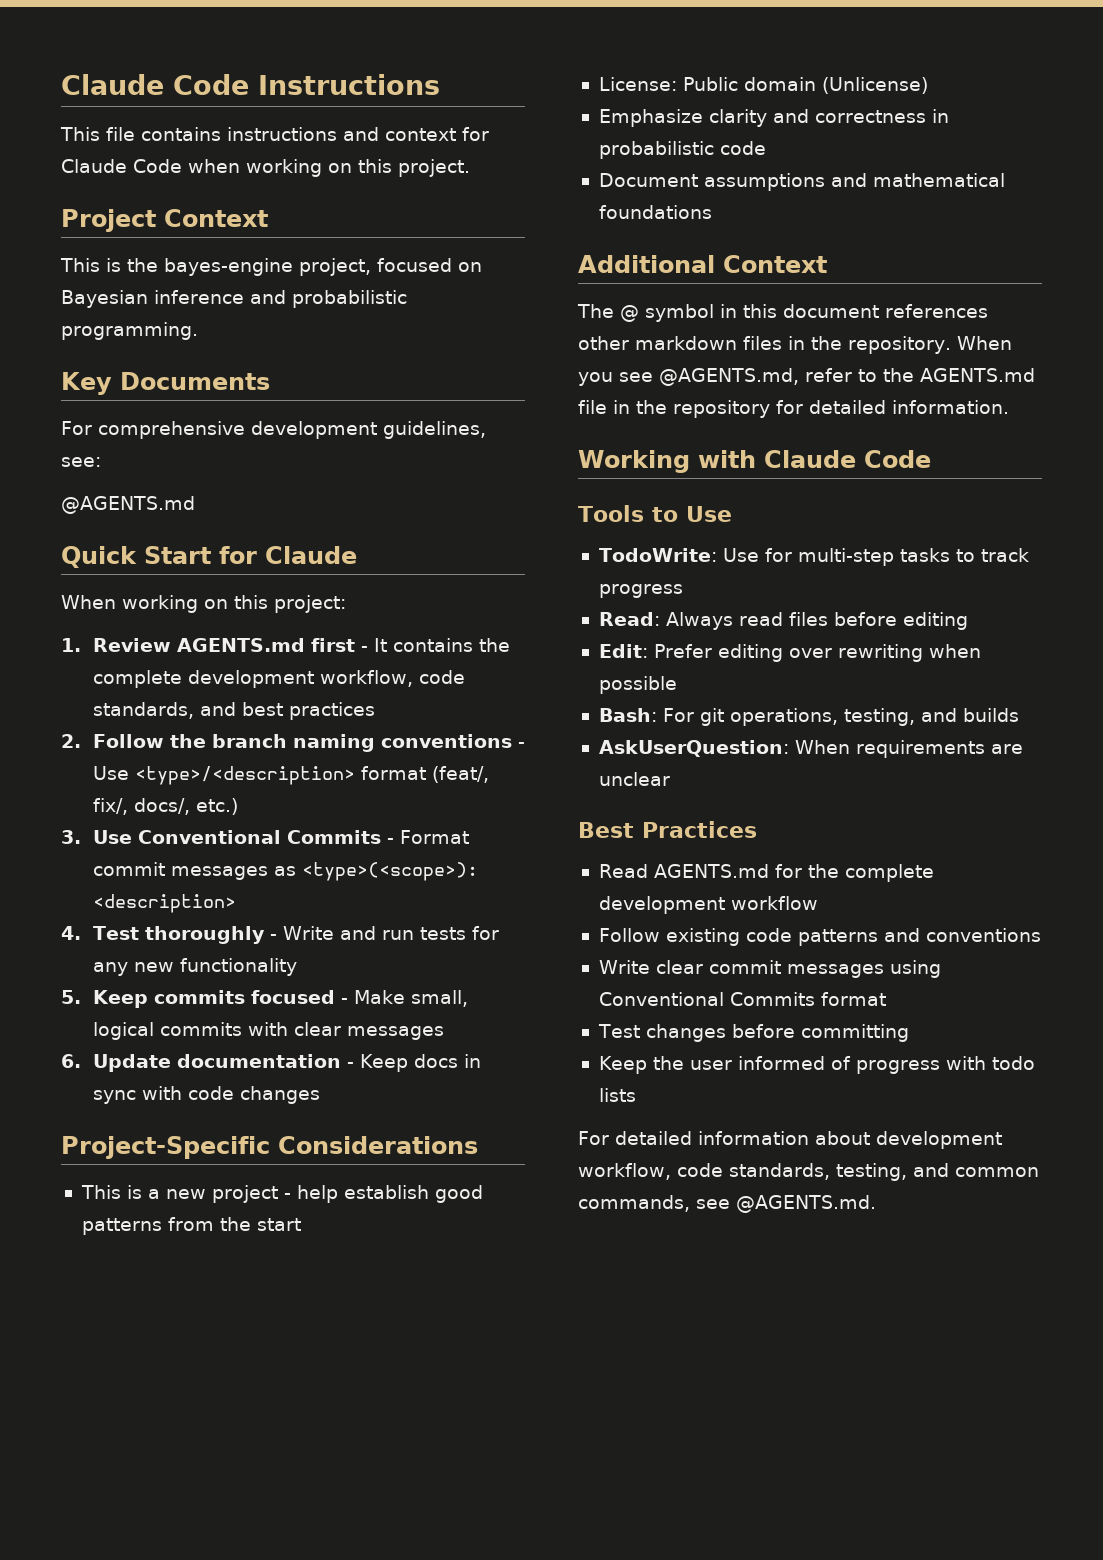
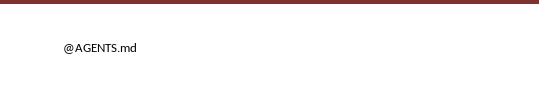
- Claude Code Instructions
- This file contains instructions and context for Claude Code when working on this project.
- Project Context
- This is the bayes-engine project, focused on Bayesian inference and probabilistic programming.
- Key Documents
- For comprehensive development guidelines, see:
  @AGENTS.md
- Quick Start for Claude
- When working on this project:
- 1. Review AGENTS.md first - It contains the complete development workflow, code standards, and best practices
- 2. Follow the branch naming conventions - Use <type>/<description> format (feat/, fix/, docs/, etc.)
- 3. Use Conventional Commits - Format commit messages as <type>(<scope>): <description>
- 4. Test thoroughly - Write and run tests for any new functionality
- 5. Keep commits focused - Make small, logical commits with clear messages
- 6. Update documentation - Keep docs in sync with code changes
- Project-Specific Considerations
- This is a new project - help establish good patterns from the start
- License: Public domain (Unlicense)
- Emphasize clarity and correctness in probabilistic code
- Document assumptions and mathematical foundations
- Additional Context
- The @ symbol in this document references other markdown files in the repository. When you see @AGENTS.md, refer to the AGENTS.md file in the repository for detailed information.
- Working with Claude Code
- Tools to Use
- TodoWrite: Use for multi-step tasks to track progress
- Read: Always read files before editing
- Edit: Prefer editing over rewriting when possible
- Bash: For git operations, testing, and builds
- AskUserQuestion: When requirements are unclear
- Best Practices
- Read AGENTS.md for the complete development workflow
- Follow existing code patterns and conventions
- Write clear commit messages using Conventional Commits format
- Test changes before committing
- Keep the user informed of progress with todo lists
- For detailed information about development workflow, code standards, testing, and common commands, see @AGENTS.md.

